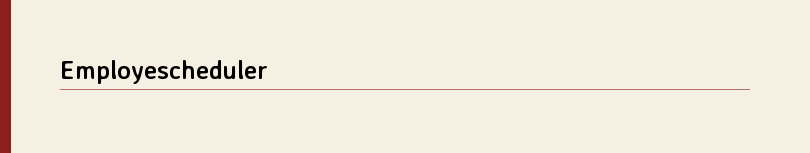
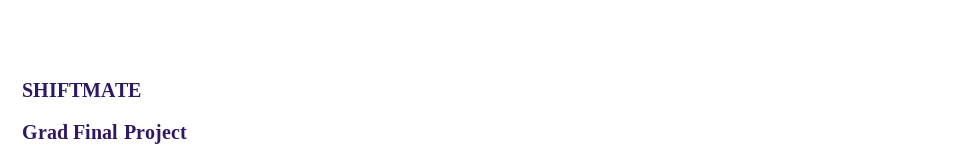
- Employescheduler
+ SHIFTMATE
+ Grad Final Project

